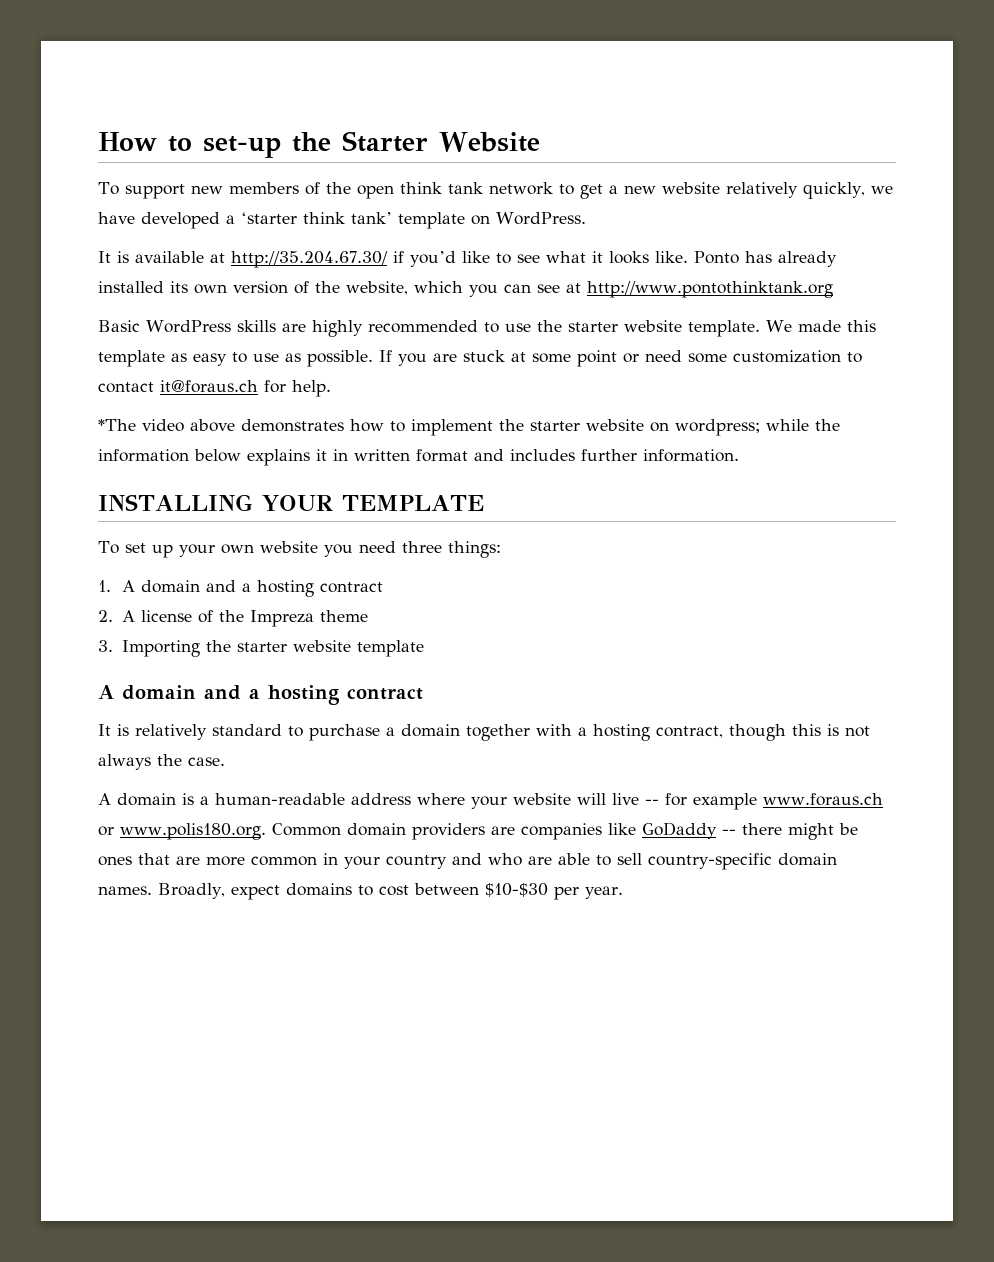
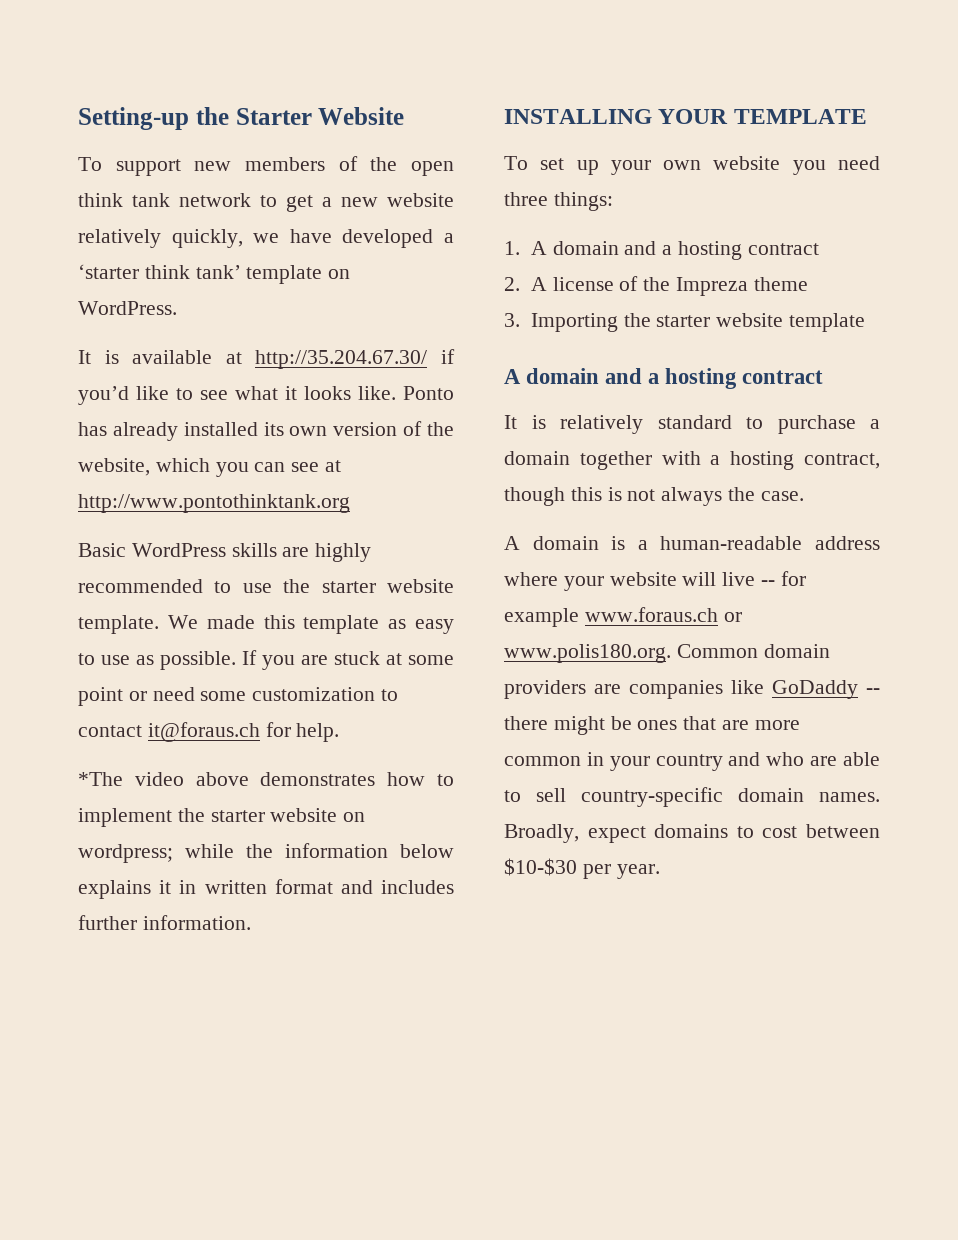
- How to set-up the Starter Website
+ Setting-up the Starter Website

